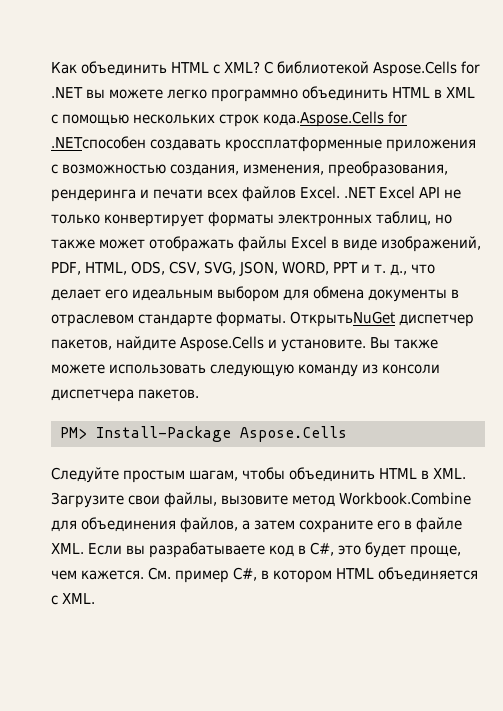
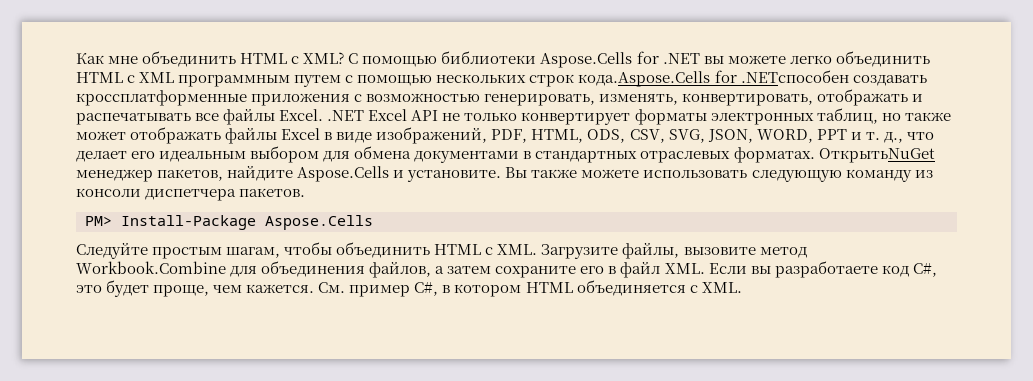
- Как объединить HTML с XML?
+ Как мне объединить HTML с XML?
- С библиотекой Aspose.Cells for .NET вы можете легко программно объединить HTML в XML с помощью нескольких строк кода.Aspose.Cells for .NETспособен создавать кроссплатформенные приложения с возможностью создания, изменения, преобразования, рендеринга и печати всех файлов Excel. .NET Excel API не только конвертирует форматы электронных таблиц, но также может отображать файлы Excel в виде изображений, PDF, HTML, ODS, CSV, SVG, JSON, WORD, PPT и т. д., что делает его идеальным выбором для обмена документы в отраслевом стандарте форматы. ОткрытьNuGet диспетчер пакетов, найдите Aspose.Cells и установите.
+ С помощью библиотеки Aspose.Cells for .NET вы можете легко объединить HTML с XML программным путем с помощью нескольких строк кода.Aspose.Cells for .NETспособен создавать кроссплатформенные приложения с возможностью генерировать, изменять, конвертировать, отображать и распечатывать все файлы Excel. .NET Excel API не только конвертирует форматы электронных таблиц, но также может отображать файлы Excel в виде изображений, PDF, HTML, ODS, CSV, SVG, JSON, WORD, PPT и т. д., что делает его идеальным выбором для обмена документами в стандартных отраслевых форматах. ОткрытьNuGet менеджер пакетов, найдите Aspose.Cells и установите.
- Следуйте простым шагам, чтобы объединить HTML в XML. Загрузите свои файлы, вызовите метод Workbook.Combine для объединения файлов, а затем сохраните его в файле XML. Если вы разрабатываете код в C#, это будет проще, чем кажется.
+ Следуйте простым шагам, чтобы объединить HTML с XML. Загрузите файлы, вызовите метод Workbook.Combine для объединения файлов, а затем сохраните его в файл XML. Если вы разработаете код C#, это будет проще, чем кажется.

